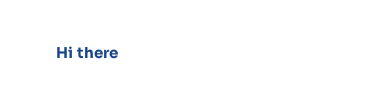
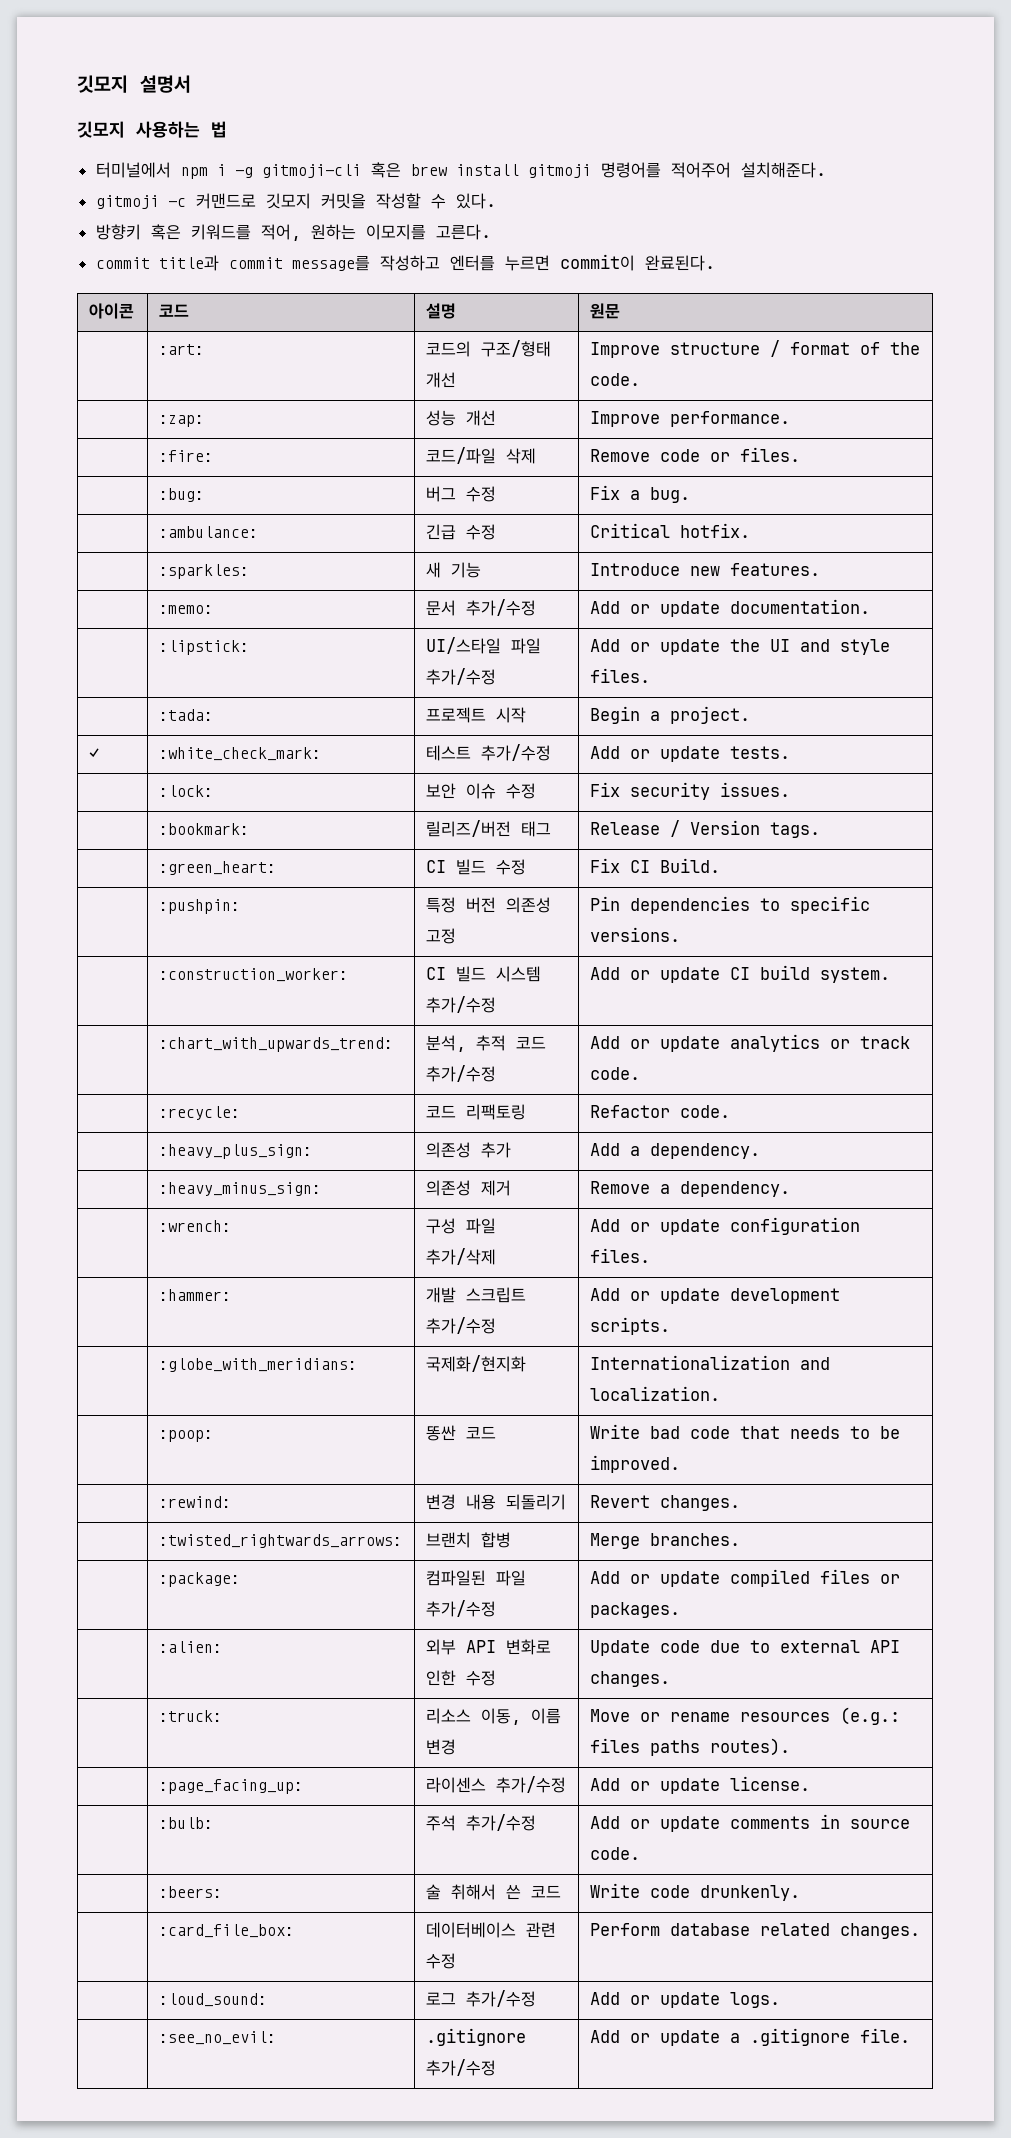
- Hi there
+ 깃모지 설명서
+ 깃모지 사용하는 법
+ 터미널에서 npm i -g gitmoji-cli 혹은 brew install gitmoji 명령어를 적어주어 설치해준다.
+ gitmoji -c 커맨드로 깃모지 커밋을 작성할 수 있다.
+ 방향키 혹은 키워드를 적어, 원하는 이모지를 고른다.
+ commit title과 commit message를 작성하고 엔터를 누르면 commit이 완료된다.
+ 아이콘 | 코드 | 설명 | 원문
+ | :art: | 코드의 구조/형태 개선 | Improve structure / format of the code.
+ | :zap: | 성능 개선 | Improve performance.
+ | :fire: | 코드/파일 삭제 | Remove code or files.
+ | :bug: | 버그 수정 | Fix a bug.
+ | :ambulance: | 긴급 수정 | Critical hotfix.
+ | :sparkles: | 새 기능 | Introduce new features.
+ | :memo: | 문서 추가/수정 | Add or update documentation.
+ | :lipstick: | UI/스타일 파일 추가/수정 | Add or update the UI and style files.
+ | :tada: | 프로젝트 시작 | Begin a project.
+ ✓ | :white_check_mark: | 테스트 추가/수정 | Add or update tests.
+ | :lock: | 보안 이슈 수정 | Fix security issues.
+ | :bookmark: | 릴리즈/버전 태그 | Release / Version tags.
+ | :green_heart: | CI 빌드 수정 | Fix CI Build.
+ | :pushpin: | 특정 버전 의존성 고정 | Pin dependencies to specific versions.
+ | :construction_worker: | CI 빌드 시스템 추가/수정 | Add or update CI build system.
+ | :chart_with_upwards_trend: | 분석, 추적 코드 추가/수정 | Add or update analytics or track code.
+ | :recycle: | 코드 리팩토링 | Refactor code.
+ | :heavy_plus_sign: | 의존성 추가 | Add a dependency.
+ | :heavy_minus_sign: | 의존성 제거 | Remove a dependency.
+ | :wrench: | 구성 파일 추가/삭제 | Add or update configuration files.
+ | :hammer: | 개발 스크립트 추가/수정 | Add or update development scripts.
+ | :globe_with_meridians: | 국제화/현지화 | Internationalization and localization.
+ | :poop: | 똥싼 코드 | Write bad code that needs to be improved.
+ | :rewind: | 변경 내용 되돌리기 | Revert changes.
+ | :twisted_rightwards_arrows: | 브랜치 합병 | Merge branches.
+ | :package: | 컴파일된 파일 추가/수정 | Add or update compiled files or packages.
+ | :alien: | 외부 API 변화로 인한 수정 | Update code due to external API changes.
+ | :truck: | 리소스 이동, 이름 변경 | Move or rename resources (e.g.: files paths routes).
+ | :page_facing_up: | 라이센스 추가/수정 | Add or update license.
+ | :bulb: | 주석 추가/수정 | Add or update comments in source code.
+ | :beers: | 술 취해서 쓴 코드 | Write code drunkenly.
+ | :card_file_box: | 데이터베이스 관련 수정 | Perform database related changes.
+ | :loud_sound: | 로그 추가/수정 | Add or update logs.
+ | :see_no_evil: | .gitignore 추가/수정 | Add or update a .gitignore file.

